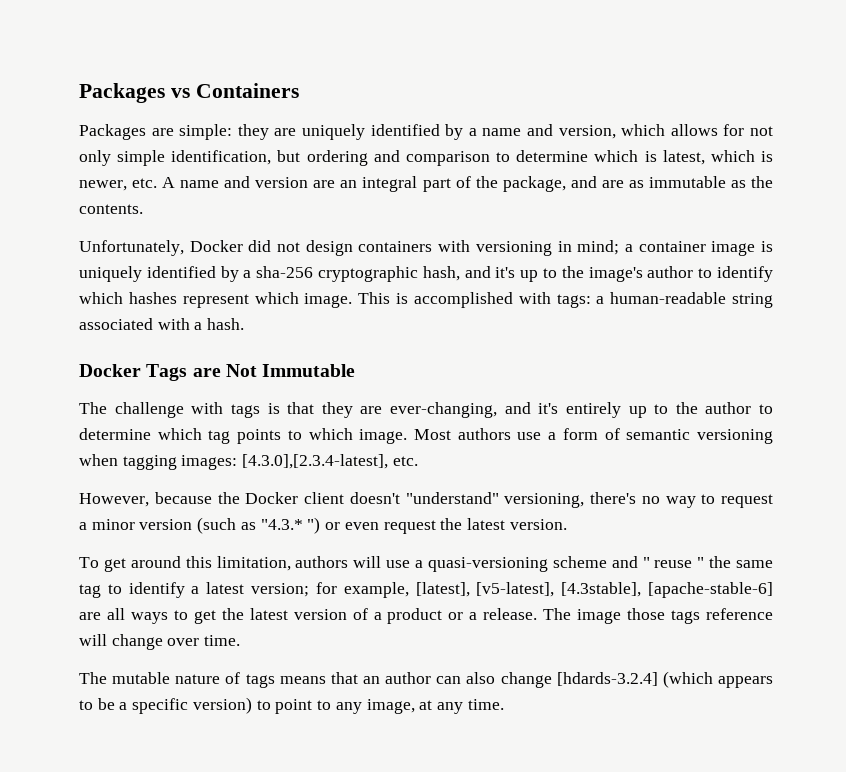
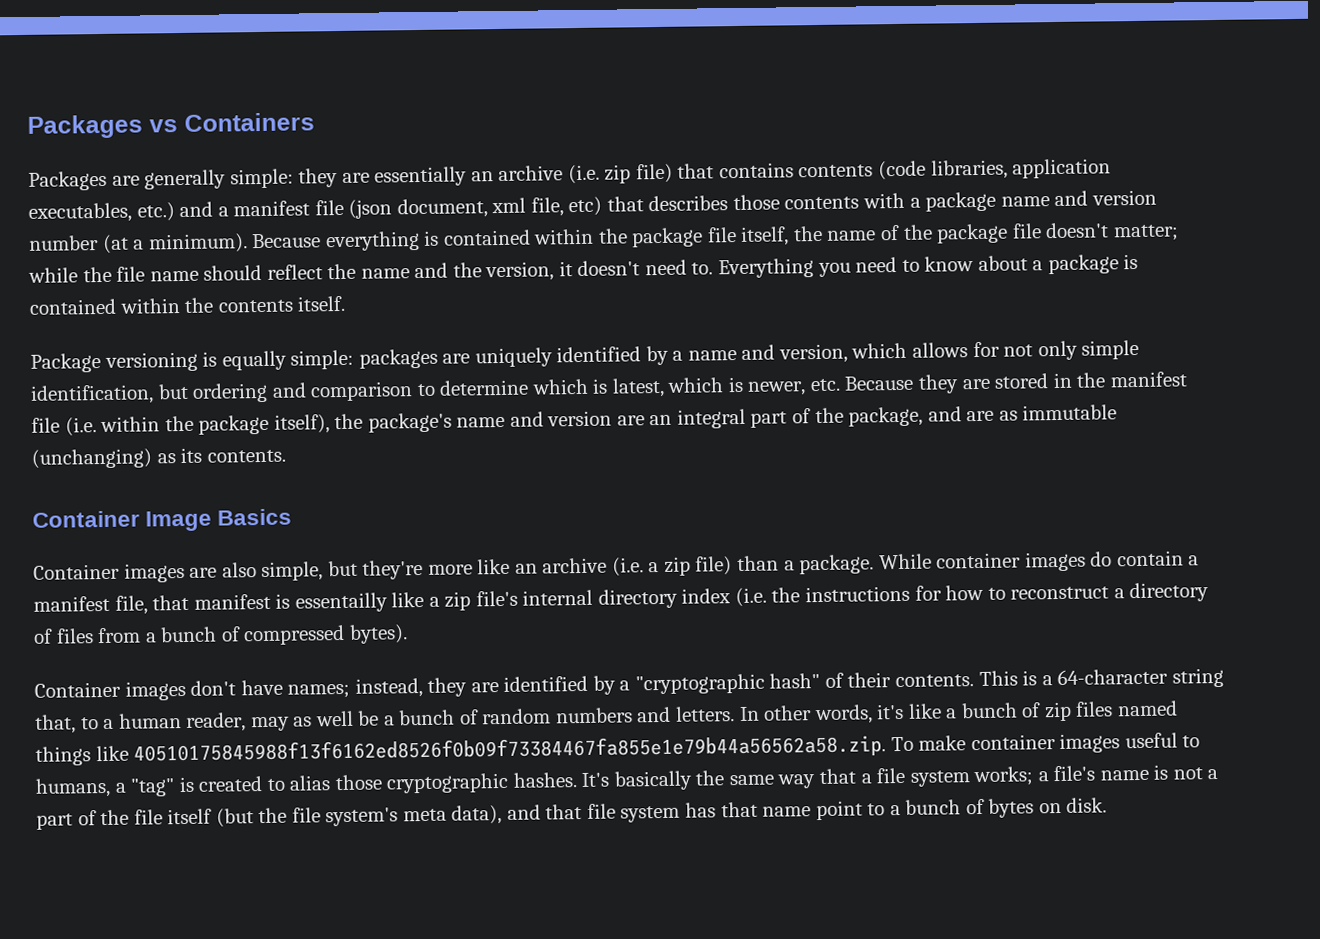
- Packages are simple: they are uniquely identified by a name and version, which allows for not only simple identification, but ordering and comparison to determine which is latest, which is newer, etc. A name and version are an integral part of the package, and are as immutable as the contents.
- Unfortunately, Docker did not design containers with versioning in mind; a container image is uniquely identified by a sha-256 cryptographic hash, and it's up to the image's author to identify which hashes represent which image. This is accomplished with tags: a human-readable string associated with a hash.
- Docker Tags are Not Immutable
- The challenge with tags is that they are ever-changing, and it's entirely up to the author to determine which tag points to which image. Most authors use a form of semantic versioning when tagging images: [4.3.0],[2.3.4-latest], etc.
- However, because the Docker client doesn't "understand" versioning, there's no way to request a minor version (such as "4.3.* ") or even request the latest version.
- To get around this limitation, authors will use a quasi-versioning scheme and " reuse " the same tag to identify a latest version; for example, [latest], [v5-latest], [4.3stable], [apache-stable-6] are all ways to get the latest version of a product or a release. The image those tags reference will change over time.
- The mutable nature of tags means that an author can also change [hdards-3.2.4] (which appears to be a specific version) to point to any image, at any time.
+ Packages are generally simple: they are essentially an archive (i.e. zip file) that contains contents (code libraries, application executables, etc.) and a manifest file (json document, xml file, etc) that describes those contents with a package name and version number (at a minimum). Because everything is contained within the package file itself, the name of the package file doesn't matter; while the file name should reflect the name and the version, it doesn't need to. Everything you need to know about a package is contained within the contents itself.
+ Package versioning is equally simple: packages are uniquely identified by a name and version, which allows for not only simple identification, but ordering and comparison to determine which is latest, which is newer, etc. Because they are stored in the manifest file (i.e. within the package itself), the package's name and version are an integral part of the package, and are as immutable (unchanging) as its contents.
+ Container Image Basics
+ Container images are also simple, but they're more like an archive (i.e. a zip file) than a package. While container images do contain a manifest file, that manifest is essentailly like a zip file's internal directory index (i.e. the instructions for how to reconstruct a directory of files from a bunch of compressed bytes).
+ Container images don't have names; instead, they are identified by a "cryptographic hash" of their contents. This is a 64-character string that, to a human reader, may as well be a bunch of random numbers and letters. In other words, it's like a bunch of zip files named things like 40510175845988f13f6162ed8526f0b09f73384467fa855e1e79b44a56562a58.zip. To make container images useful to humans, a "tag" is created to alias those cryptographic hashes. It's basically the same way that a file system works; a file's name is not a part of the file itself (but the file system's meta data), and that file system has that name point to a bunch of bytes on disk.

